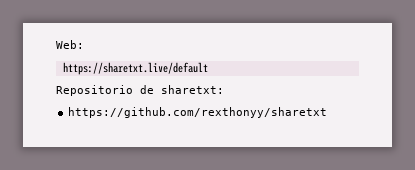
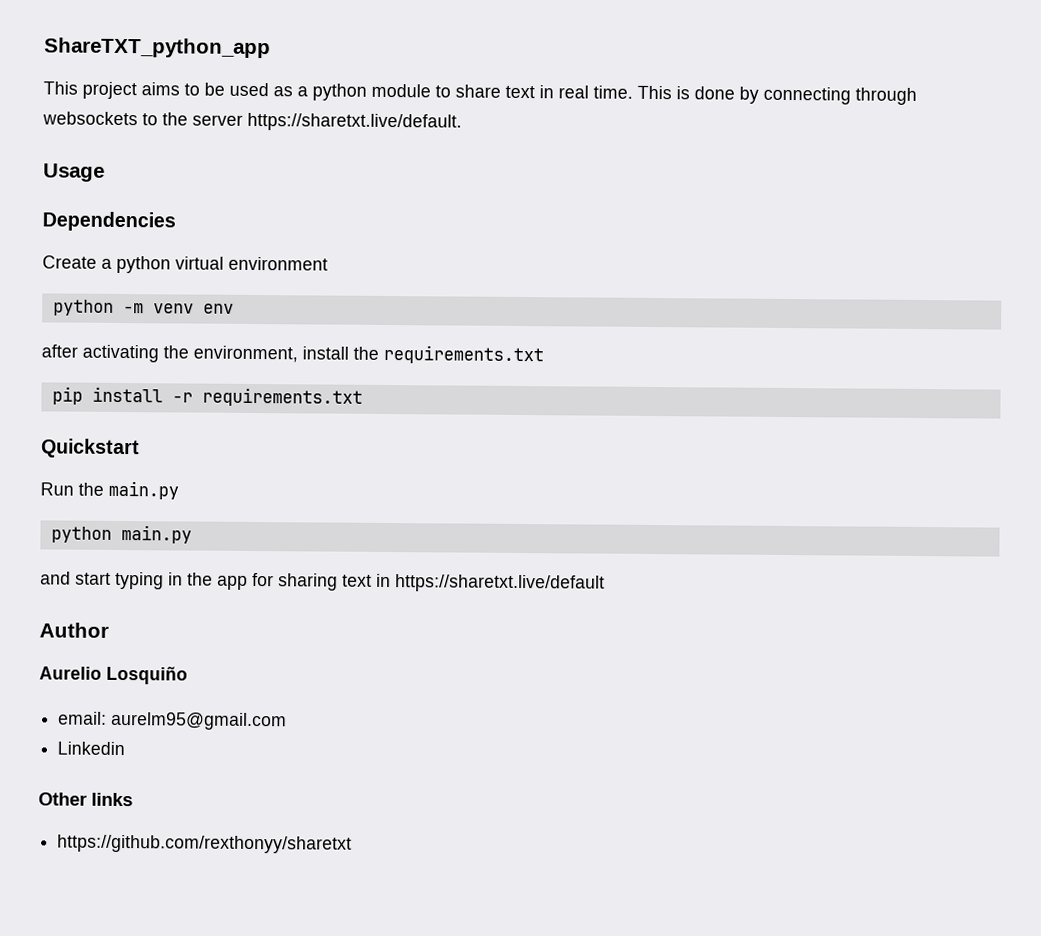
- Web:
- https://sharetxt.live/default
- Repositorio de sharetxt:
+ ShareTXT_python_app
+ This project aims to be used as a python module to share text in real time. This is done by connecting through websockets to the server https://sharetxt.live/default.
+ Usage
+ Dependencies
+ Create a python virtual environment
+ python -m venv env
+ after activating the environment, install the requirements.txt
+ pip install -r requirements.txt
+ Quickstart
+ Run the main.py
+ python main.py
+ and start typing in the app for sharing text in https://sharetxt.live/default
+ Author
+ Aurelio Losquiño
+ email: aurelm95@gmail.com
+ Linkedin
+ Other links

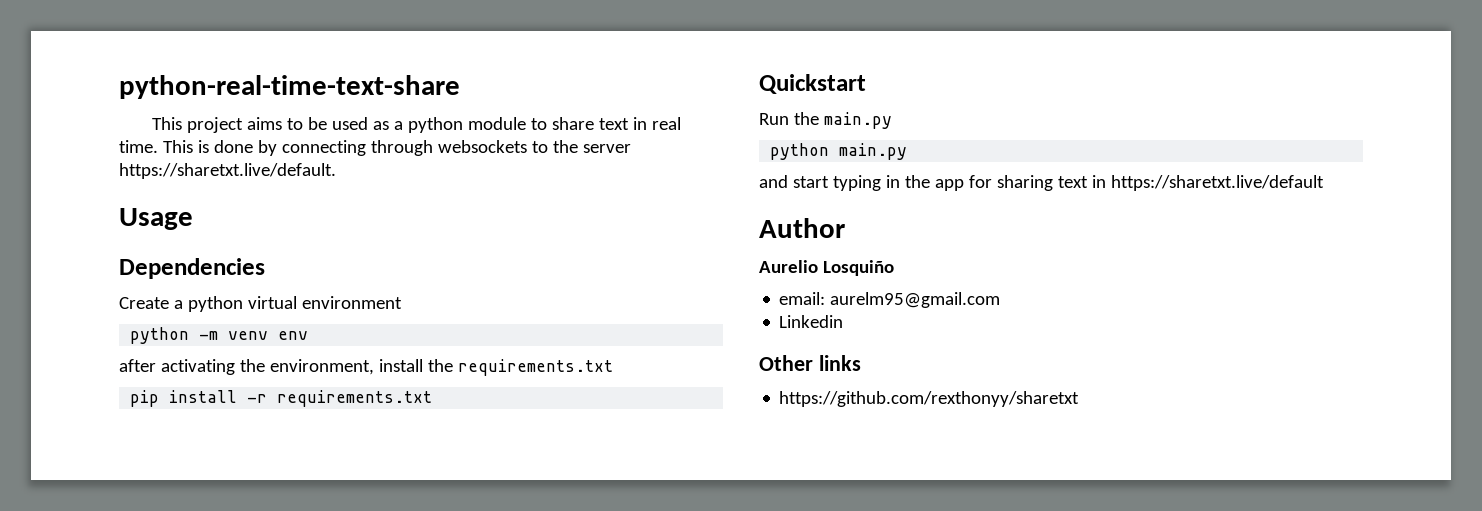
- ShareTXT_python_app
+ python-real-time-text-share

